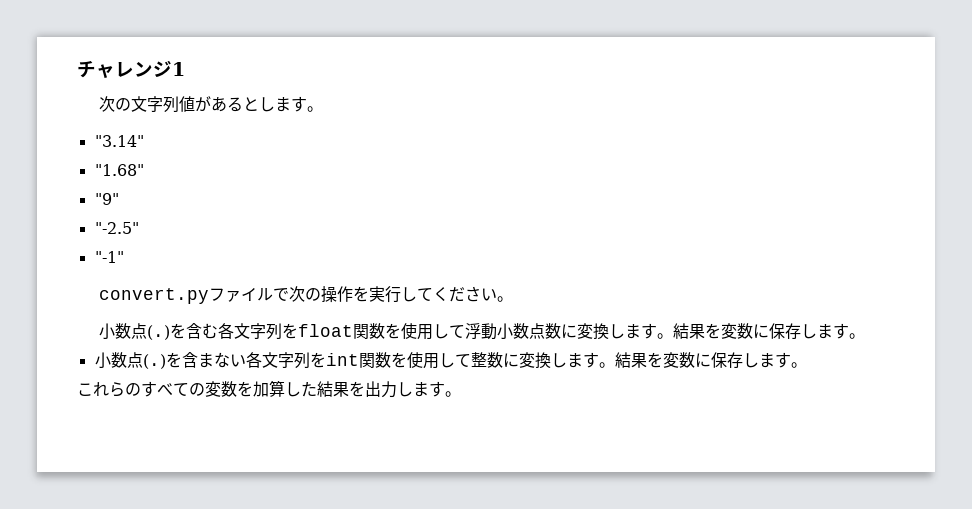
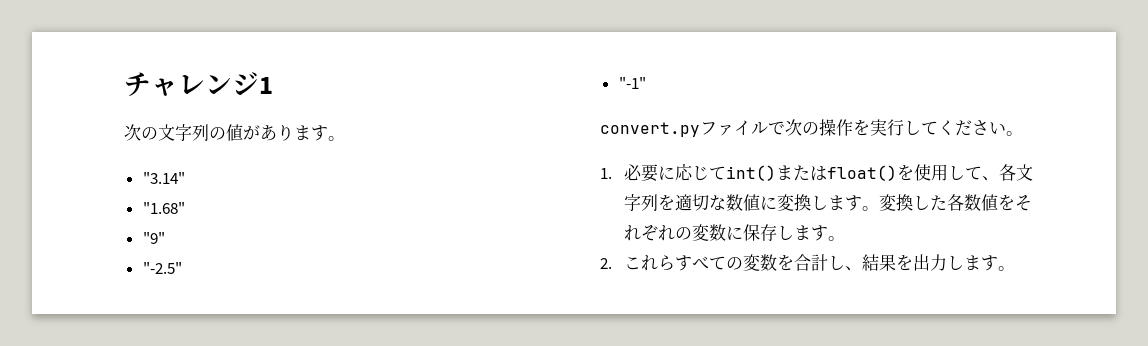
- 次の文字列値があるとします。
+ 次の文字列の値があります。
- 小数点(.)を含む各文字列をfloat関数を使用して浮動小数点数に変換します。結果を変数に保存します。
- 小数点(.)を含まない各文字列をint関数を使用して整数に変換します。結果を変数に保存します。
- これらのすべての変数を加算した結果を出力します。
+ 1.必要に応じてint()またはfloat()を使用して、各文字列を適切な数値に変換します。変換した各数値をそれぞれの変数に保存します。
+ 2.これらすべての変数を合計し、結果を出力します。

